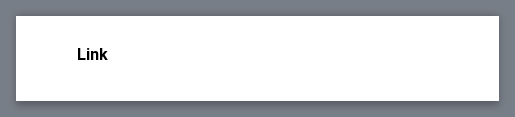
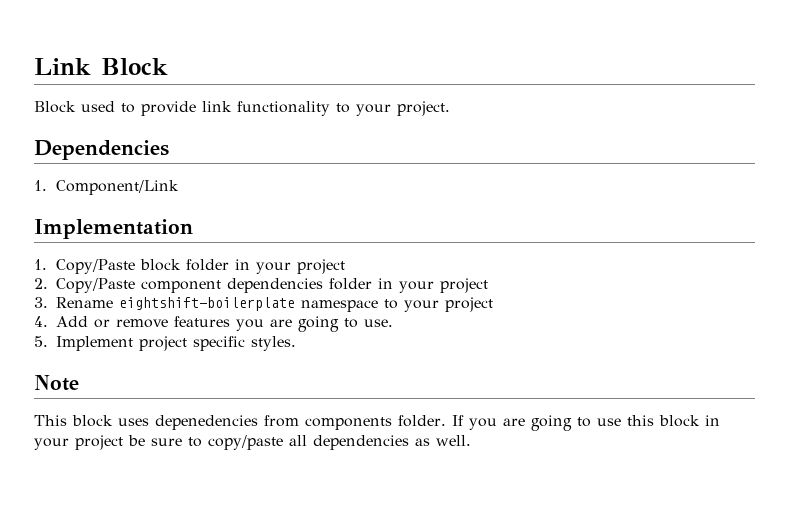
- Link
+ Link Block
+ Block used to provide link functionality to your project.
+ Dependencies
+ 1. Component/Link
+ Implementation
+ 1. Copy/Paste block folder in your project
+ 2. Copy/Paste component dependencies folder in your project
+ 3. Rename eightshift-boilerplate namespace to your project
+ 4. Add or remove features you are going to use.
+ 5. Implement project specific styles.
+ Note
+ This block uses depenedencies from components folder. If you are going to use this block in your project be sure to copy/paste all dependencies as well.

